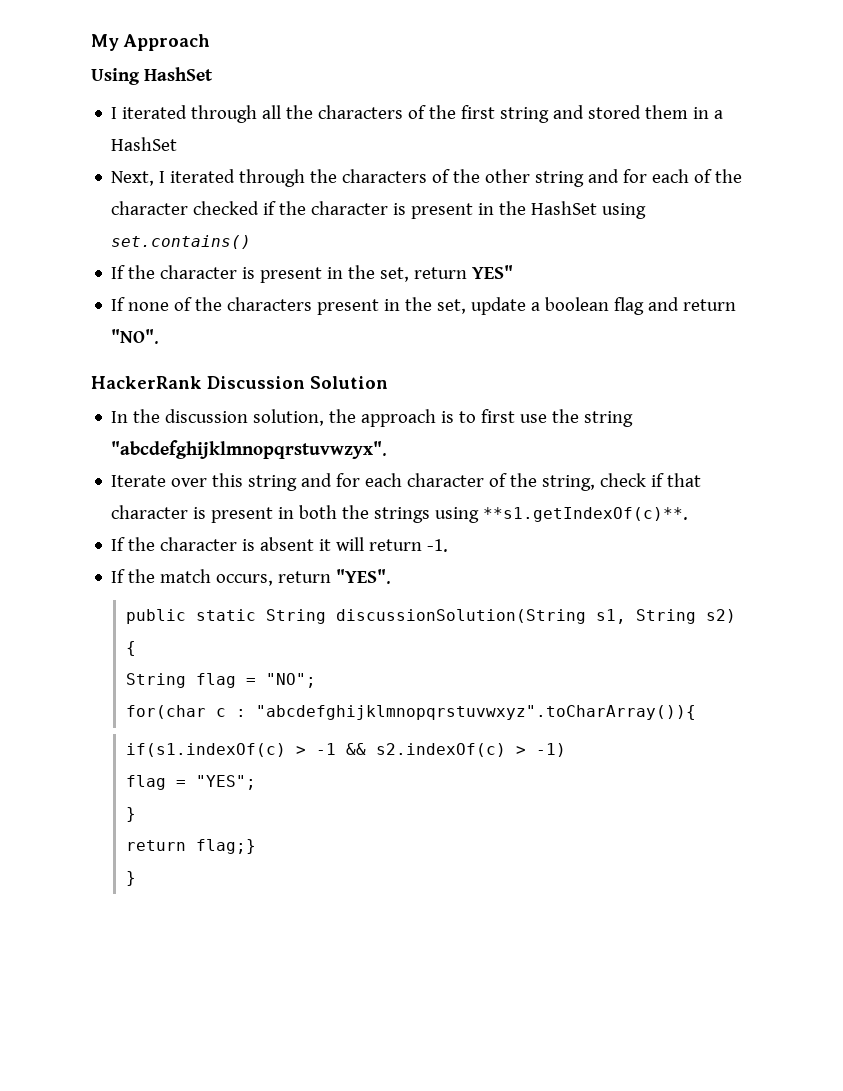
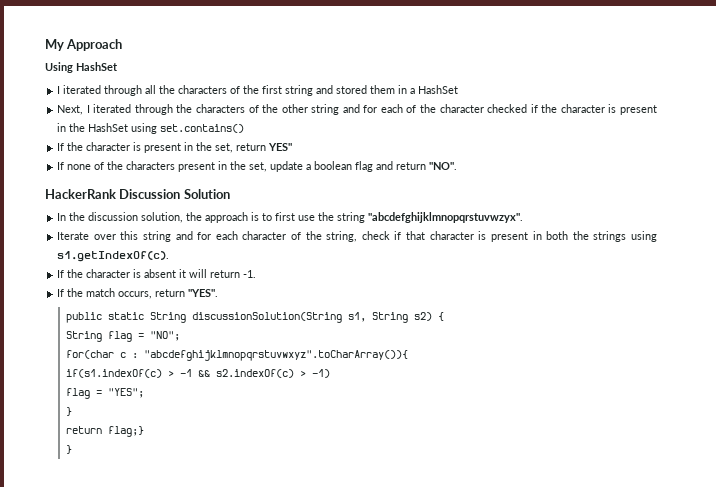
- Iterate over this string and for each character of the string, check if that character is present in both the strings using **s1.getIndexOf(c)**.
+ Iterate over this string and for each character of the string, check if that character is present in both the strings using s1.getIndexOf(c).

